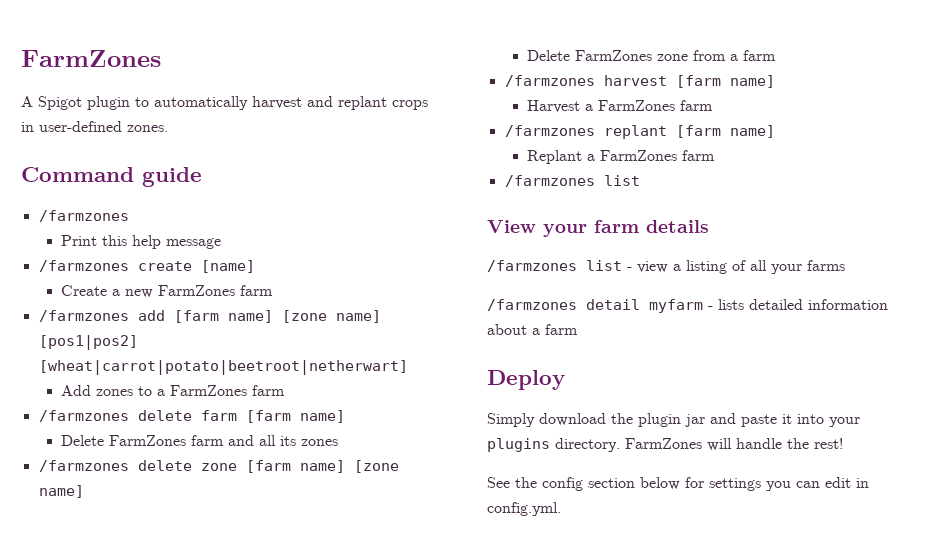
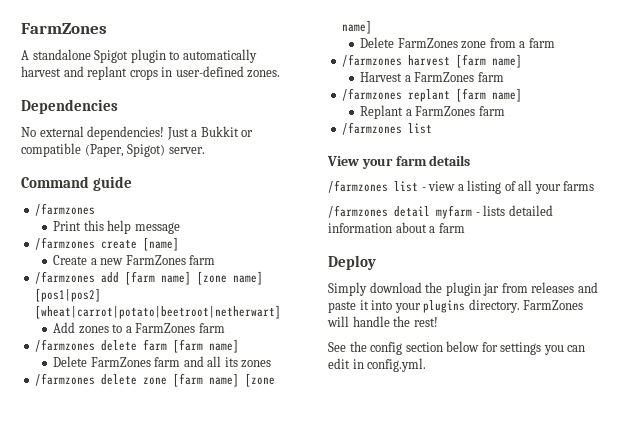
- A Spigot plugin to automatically harvest and replant crops in user-defined zones.
+ A standalone Spigot plugin to automatically harvest and replant crops in user-defined zones.
+ Dependencies
+ No external dependencies! Just a Bukkit or compatible (Paper, Spigot) server.
- Simply download the plugin jar and paste it into your plugins directory.
+ Simply download the plugin jar from releases and paste it into your plugins directory.

